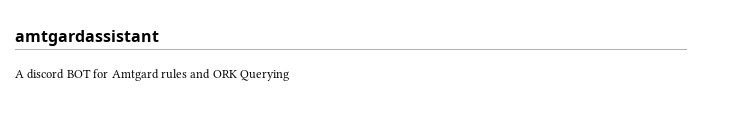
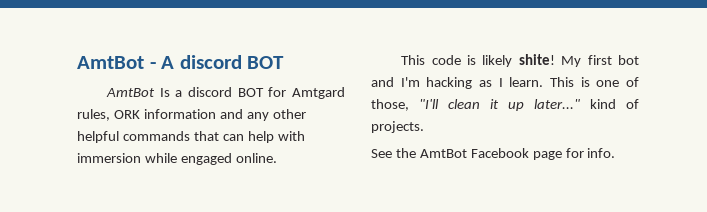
- amtgardassistant
- A discord BOT for Amtgard rules and ORK Querying
+ AmtBot - A discord BOT
+ AmtBot Is a discord BOT for Amtgard rules, ORK information and any other helpful commands that can help with immersion while engaged online.
+ This code is likely shite! My first bot and I'm hacking as I learn. This is one of those, "I'll clean it up later..." kind of projects.
+ See the AmtBot Facebook page for info.

